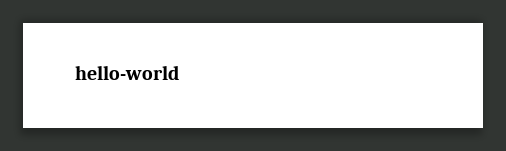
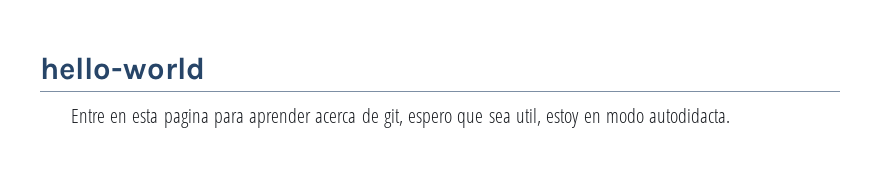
+ Entre en esta pagina para aprender acerca de git, espero que sea util, estoy en modo autodidacta.

